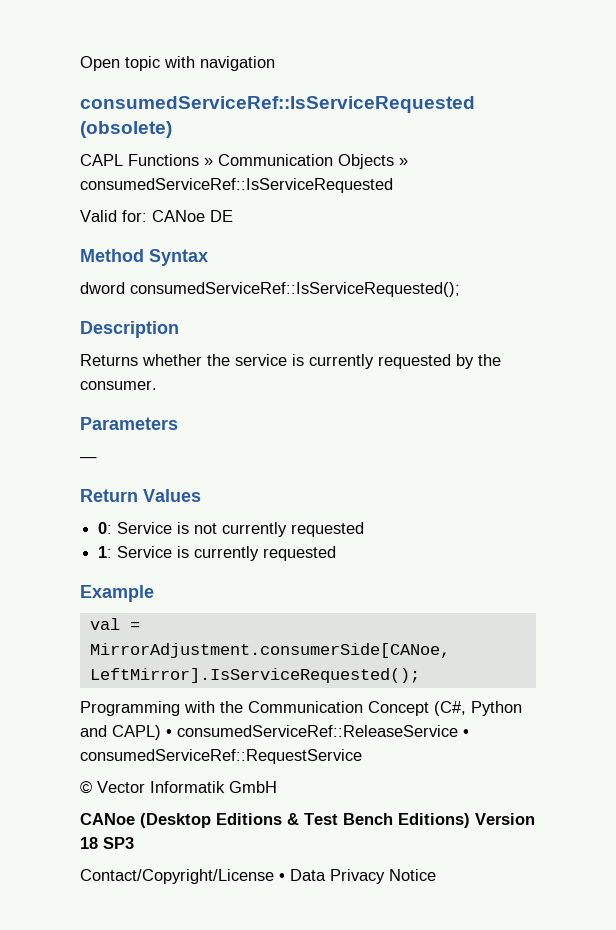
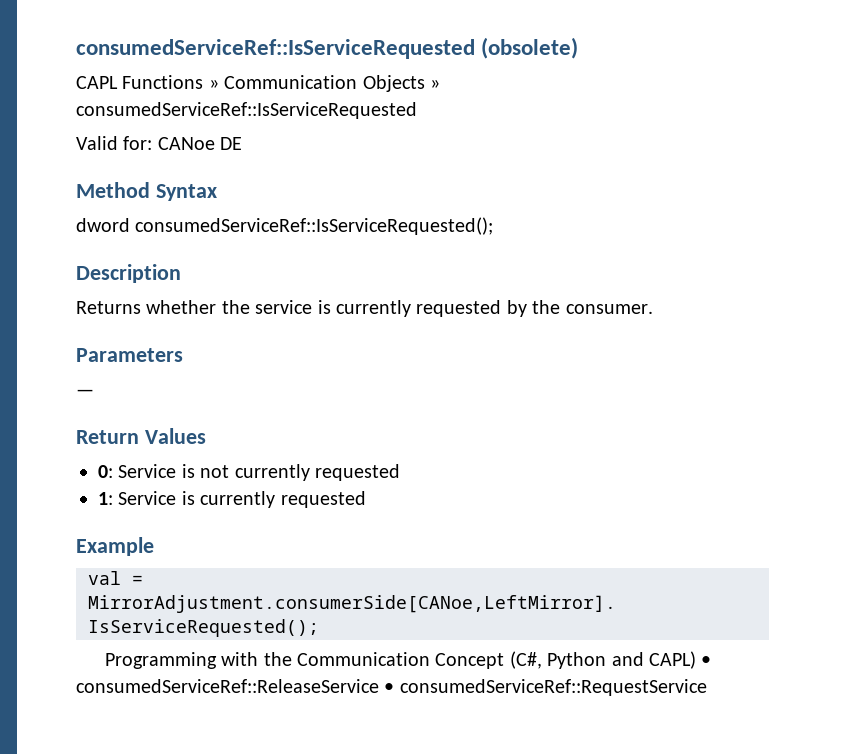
- Open topic with navigation
- © Vector Informatik GmbH
- CANoe (Desktop Editions & Test Bench Editions) Version 18 SP3
- Contact/Copyright/License • Data Privacy Notice

